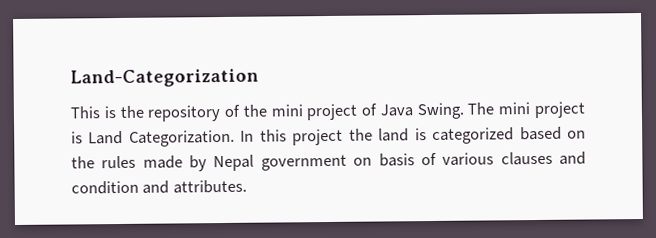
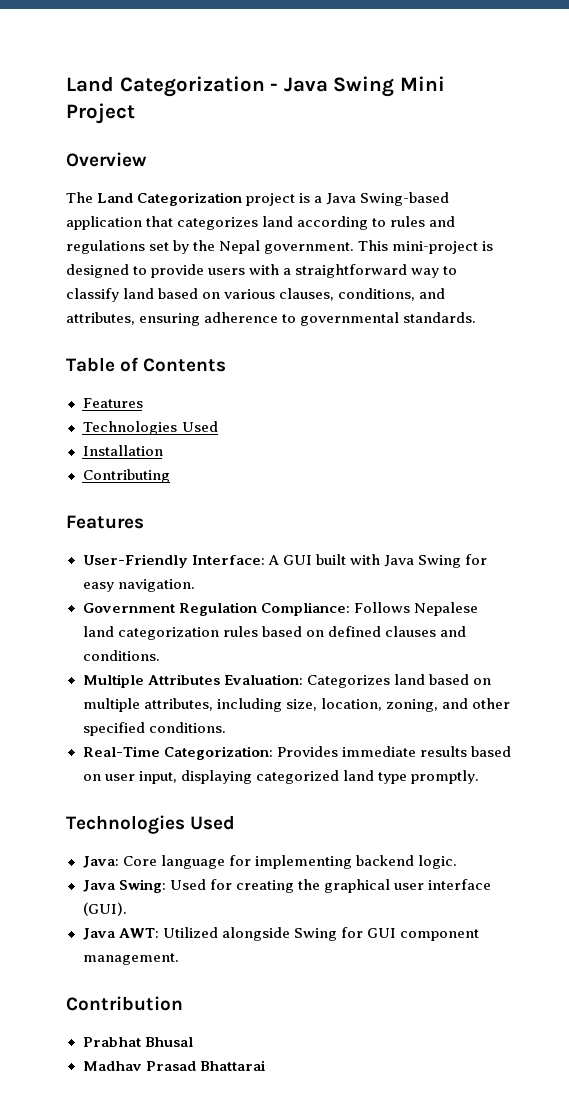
- Land-Categorization
- This is the repository of the mini project of Java Swing. The mini project is Land Categorization. In this project the land is categorized based on the rules made by Nepal government on basis of various clauses and condition and attributes.
+ Land Categorization - Java Swing Mini Project
+ Overview
+ The Land Categorization project is a Java Swing-based application that categorizes land according to rules and regulations set by the Nepal government. This mini-project is designed to provide users with a straightforward way to classify land based on various clauses, conditions, and attributes, ensuring adherence to governmental standards.
+ Table of Contents
+ Features
+ Technologies Used
+ Installation
+ Contributing
+ Features
+ User-Friendly Interface: A GUI built with Java Swing for easy navigation.
+ Government Regulation Compliance: Follows Nepalese land categorization rules based on defined clauses and conditions.
+ Multiple Attributes Evaluation: Categorizes land based on multiple attributes, including size, location, zoning, and other specified conditions.
+ Real-Time Categorization: Provides immediate results based on user input, displaying categorized land type promptly.
+ Technologies Used
+ Java: Core language for implementing backend logic.
+ Java Swing: Used for creating the graphical user interface (GUI).
+ Java AWT: Utilized alongside Swing for GUI component management.
+ Contribution
+ Prabhat Bhusal
+ Madhav Prasad Bhattarai

